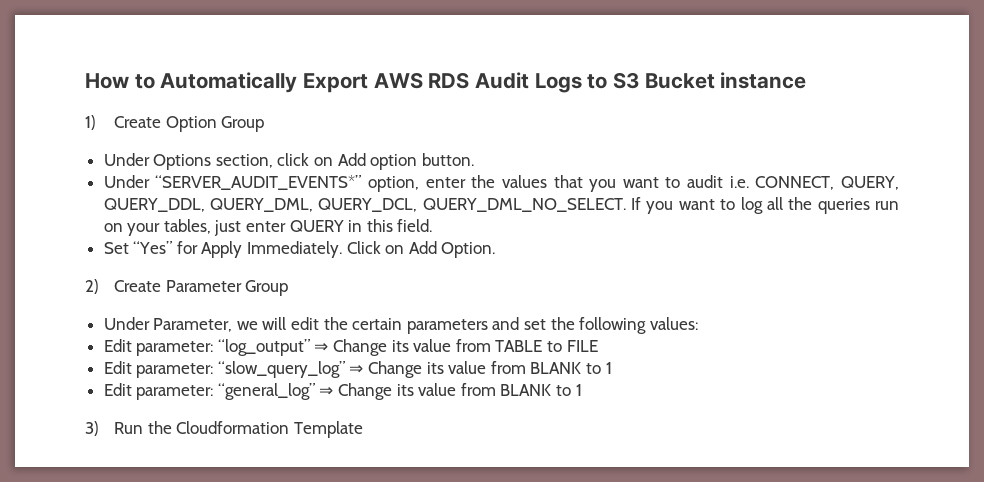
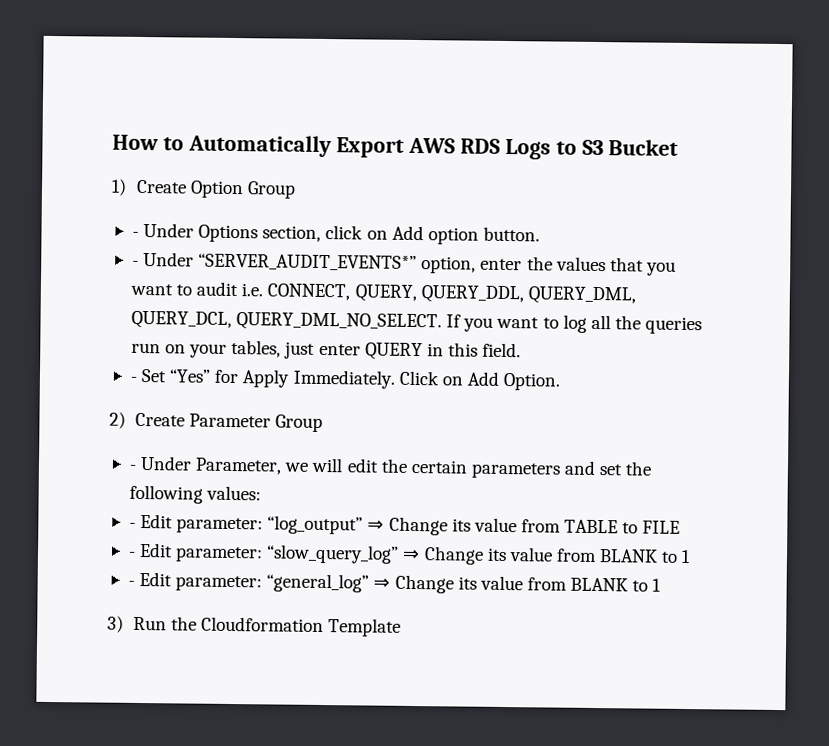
- How to Automatically Export AWS RDS Audit Logs to S3 Bucket instance
+ How to Automatically Export AWS RDS Logs to S3 Bucket
- Under Options section, click on Add option button.
+ - Under Options section, click on Add option button.
- Under “SERVER_AUDIT_EVENTS*” option, enter the values that you want to audit i.e. CONNECT, QUERY, QUERY_DDL, QUERY_DML, QUERY_DCL, QUERY_DML_NO_SELECT.
+ - Under “SERVER_AUDIT_EVENTS*” option, enter the values that you want to audit i.e. CONNECT, QUERY, QUERY_DDL, QUERY_DML, QUERY_DCL, QUERY_DML_NO_SELECT.
- Set “Yes” for Apply Immediately.
+ - Set “Yes” for Apply Immediately.
- Under Parameter, we will edit the certain parameters and set the following values:
+ - Under Parameter, we will edit the certain parameters and set the following values:
- Edit parameter: “log_output” ⇒ Change its value from TABLE to FILE
+ - Edit parameter: “log_output” ⇒ Change its value from TABLE to FILE
- Edit parameter: “slow_query_log” ⇒ Change its value from BLANK to 1
+ - Edit parameter: “slow_query_log” ⇒ Change its value from BLANK to 1
- Edit parameter: “general_log” ⇒ Change its value from BLANK to 1
+ - Edit parameter: “general_log” ⇒ Change its value from BLANK to 1

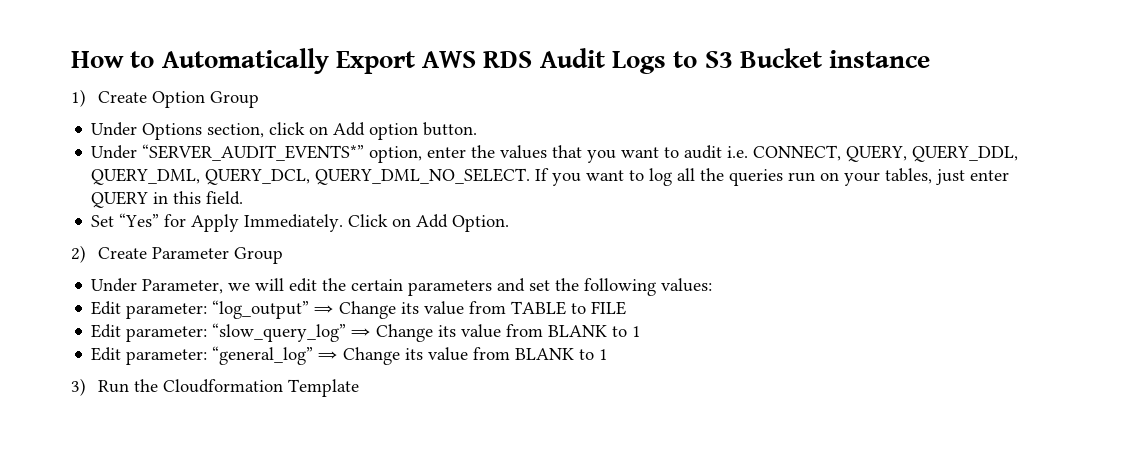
- How to Automatically Export AWS RDS Logs to S3 Bucket
+ How to Automatically Export AWS RDS Audit Logs to S3 Bucket instance
- - Under Options section, click on Add option button.
+ Under Options section, click on Add option button.
- - Under “SERVER_AUDIT_EVENTS*” option, enter the values that you want to audit i.e. CONNECT, QUERY, QUERY_DDL, QUERY_DML, QUERY_DCL, QUERY_DML_NO_SELECT.
+ Under “SERVER_AUDIT_EVENTS*” option, enter the values that you want to audit i.e. CONNECT, QUERY, QUERY_DDL, QUERY_DML, QUERY_DCL, QUERY_DML_NO_SELECT.
- - Set “Yes” for Apply Immediately.
+ Set “Yes” for Apply Immediately.
- - Under Parameter, we will edit the certain parameters and set the following values:
+ Under Parameter, we will edit the certain parameters and set the following values:
- - Edit parameter: “log_output” ⇒ Change its value from TABLE to FILE
+ Edit parameter: “log_output” ⇒ Change its value from TABLE to FILE
- - Edit parameter: “slow_query_log” ⇒ Change its value from BLANK to 1
+ Edit parameter: “slow_query_log” ⇒ Change its value from BLANK to 1
- - Edit parameter: “general_log” ⇒ Change its value from BLANK to 1
+ Edit parameter: “general_log” ⇒ Change its value from BLANK to 1

